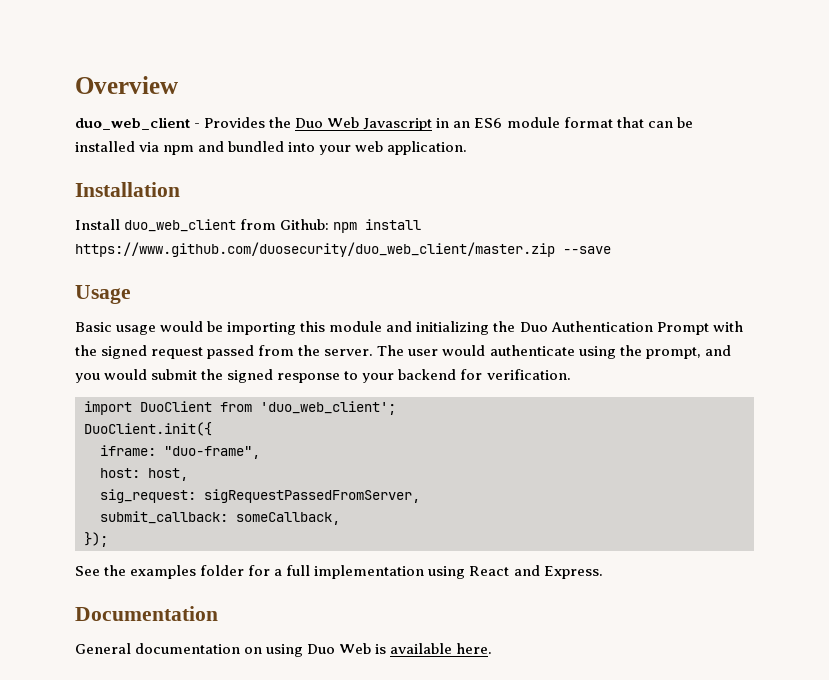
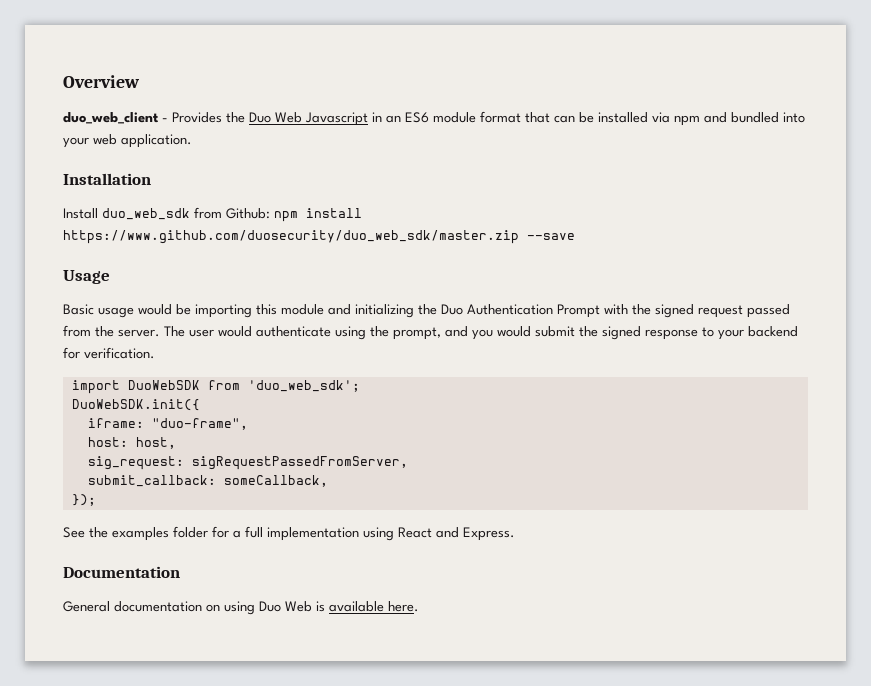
- Install duo_web_client from Github: npm install https://www.github.com/duosecurity/duo_web_client/master.zip --save
+ Install duo_web_sdk from Github: npm install https://www.github.com/duosecurity/duo_web_sdk/master.zip --save
- import DuoClient from 'duo_web_client';
- DuoClient.init({
+ import DuoWebSDK from 'duo_web_sdk';
+ DuoWebSDK.init({

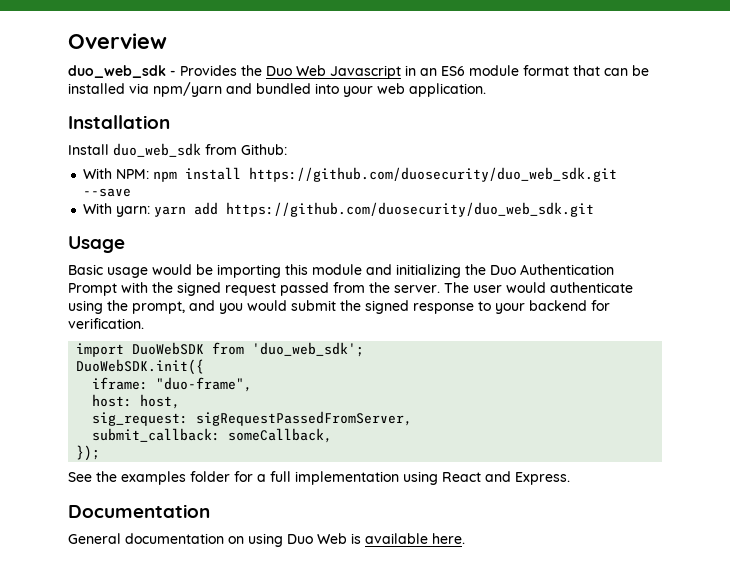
- duo_web_client - Provides the Duo Web Javascript in an ES6 module format that can be installed via npm and bundled into your web application.
+ duo_web_sdk - Provides the Duo Web Javascript in an ES6 module format that can be installed via npm/yarn and bundled into your web application.
- Install duo_web_sdk from Github: npm install https://www.github.com/duosecurity/duo_web_sdk/master.zip --save
+ Install duo_web_sdk from Github:
+ With NPM: npm install https://github.com/duosecurity/duo_web_sdk.git --save
+ With yarn: yarn add https://github.com/duosecurity/duo_web_sdk.git

